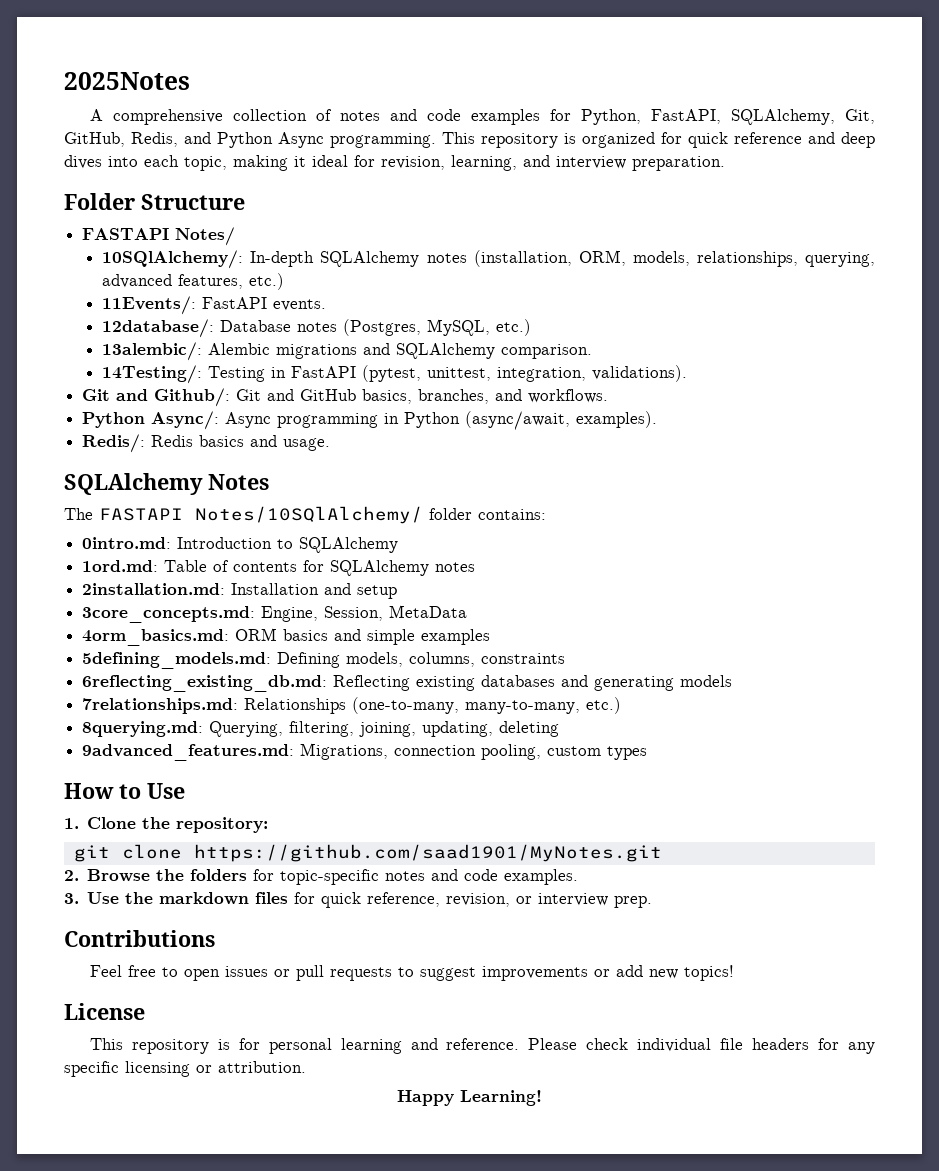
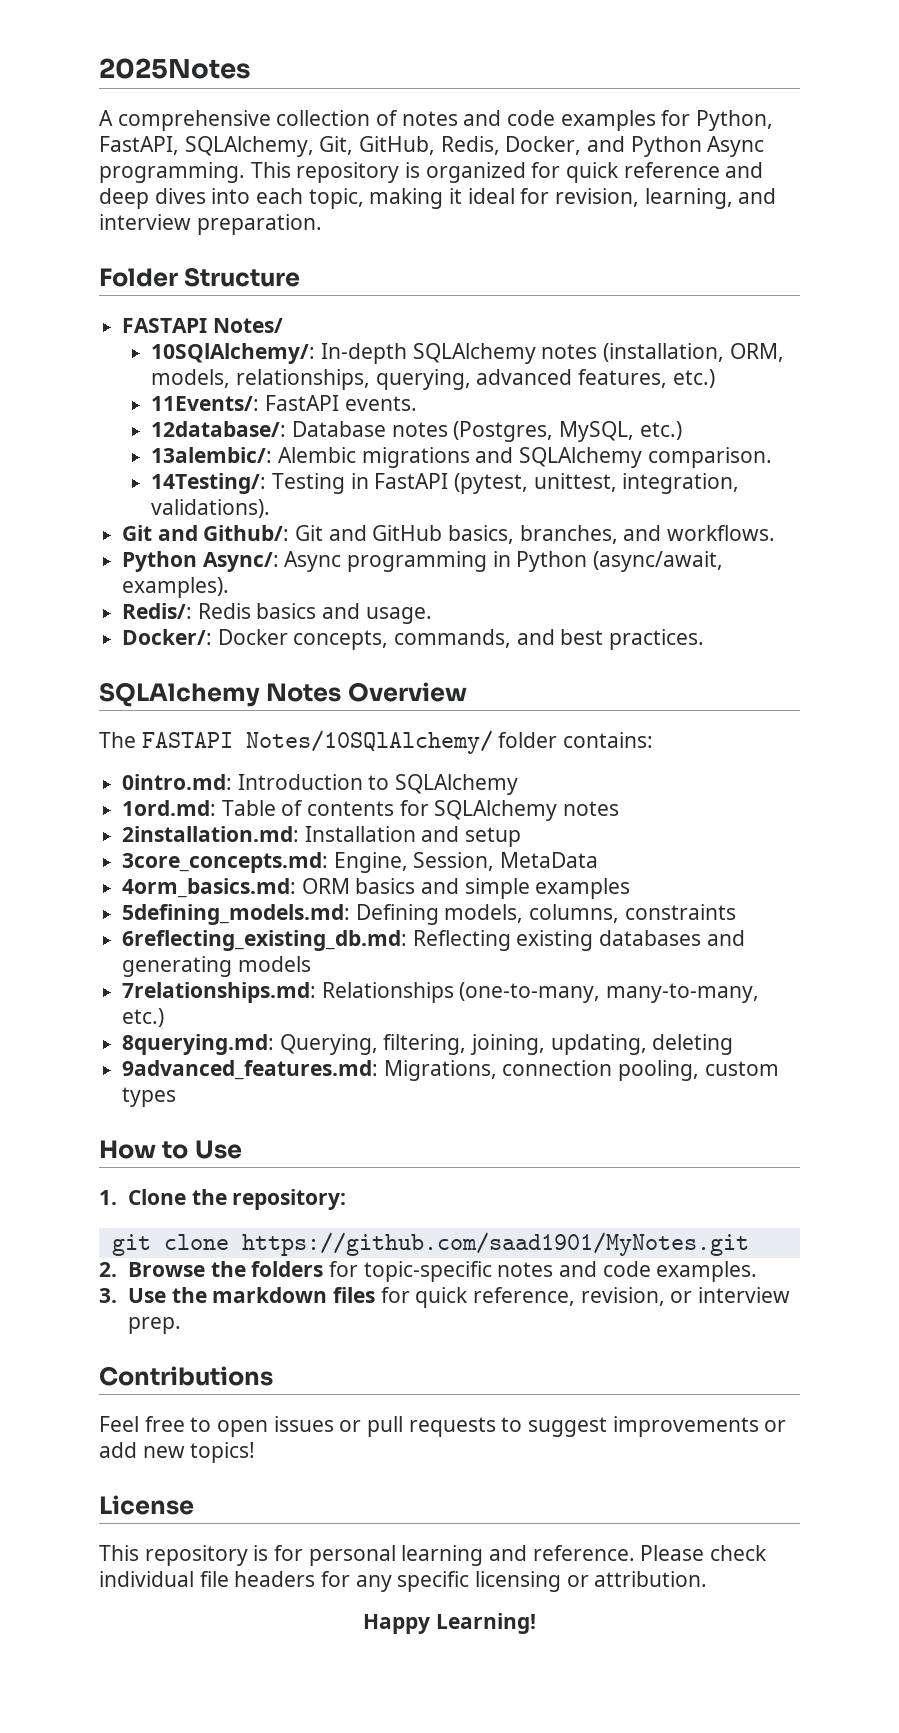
- A comprehensive collection of notes and code examples for Python, FastAPI, SQLAlchemy, Git, GitHub, Redis, and Python Async programming.
+ A comprehensive collection of notes and code examples for Python, FastAPI, SQLAlchemy, Git, GitHub, Redis, Docker, and Python Async programming.
+ Docker/: Docker concepts, commands, and best practices.
- SQLAlchemy Notes
+ SQLAlchemy Notes Overview

